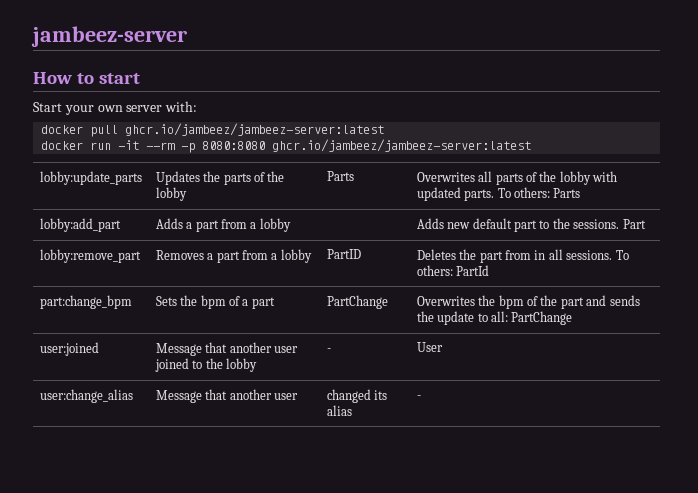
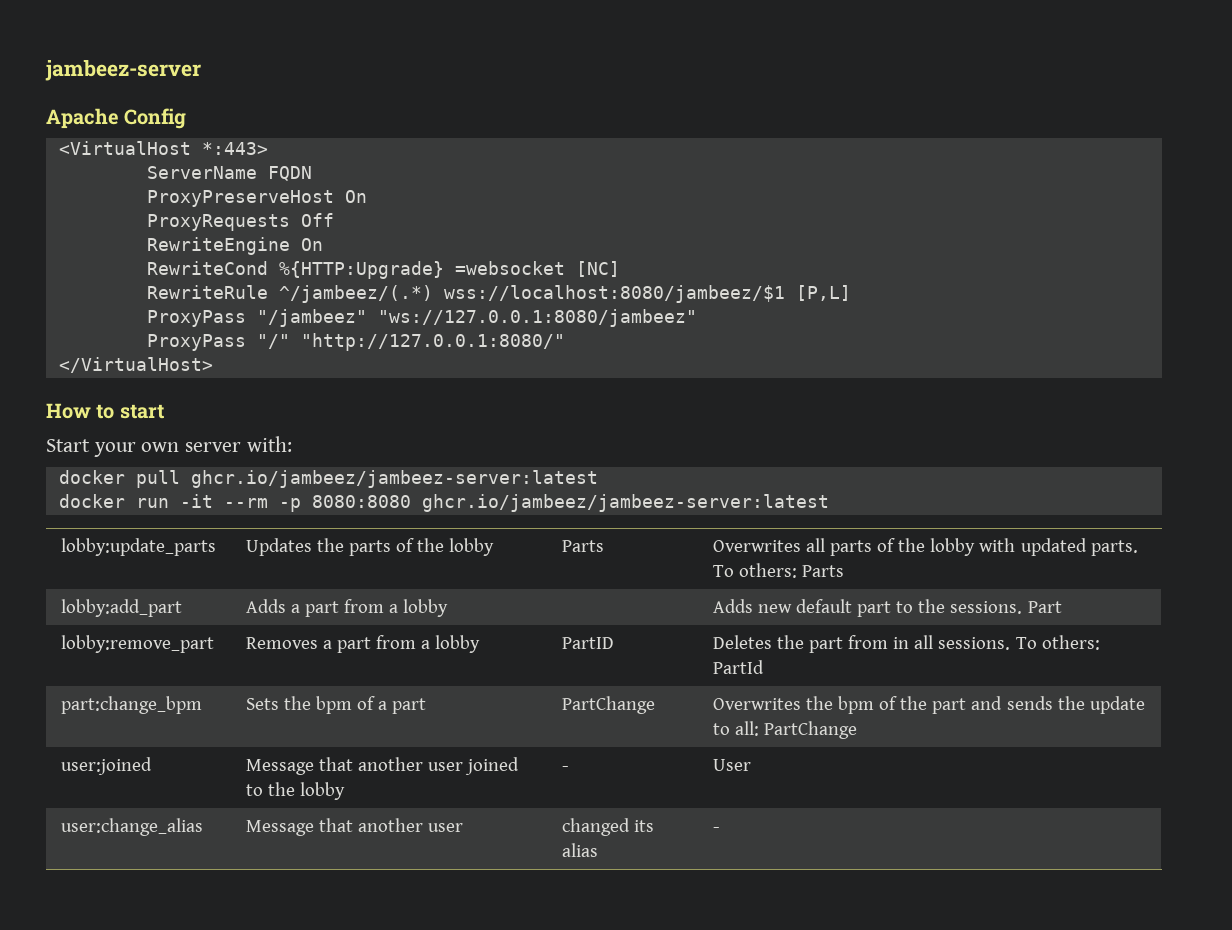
+ Apache Config
+ <VirtualHost *:443>
+ ServerName FQDN
+ ProxyPreserveHost On
+ ProxyRequests Off
+ RewriteEngine On
+ RewriteCond %{HTTP:Upgrade} =websocket [NC]
+ RewriteRule ^/jambeez/(.*) wss://localhost:8080/jambeez/$1 [P,L]
+ ProxyPass "/jambeez" "ws://127.0.0.1:8080/jambeez"
+ ProxyPass "/" "http://127.0.0.1:8080/"
+ </VirtualHost>

